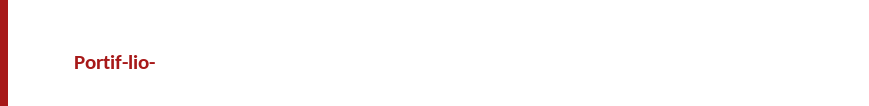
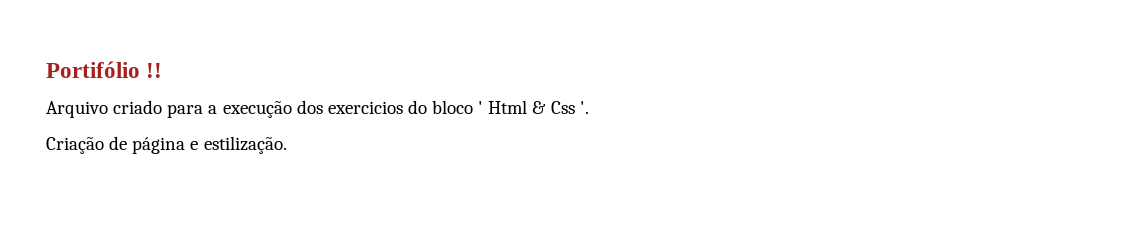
- Portif-lio-
+ Portifólio !!
+ Arquivo criado para a execução dos exercicios do bloco ' Html & Css '.
+ Criação de página e estilização.

